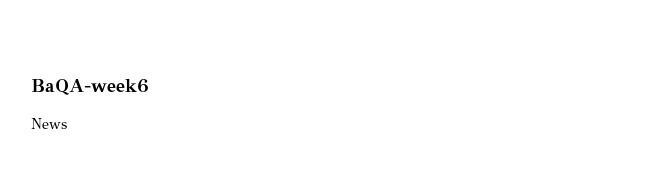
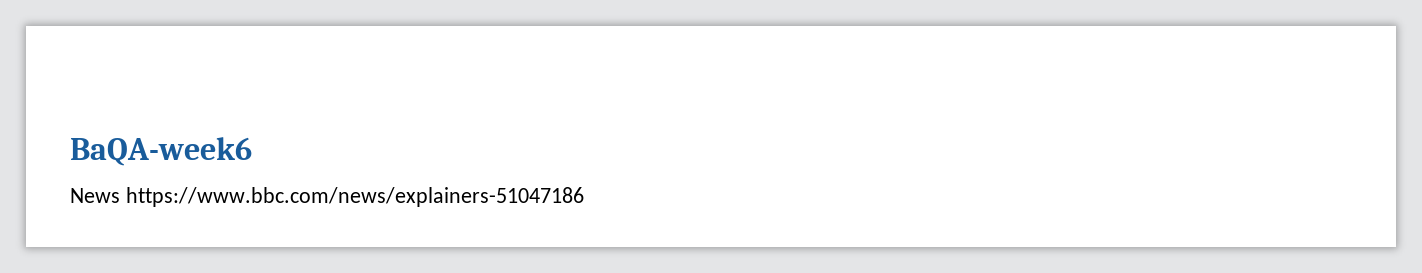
- News
+ News https://www.bbc.com/news/explainers-51047186

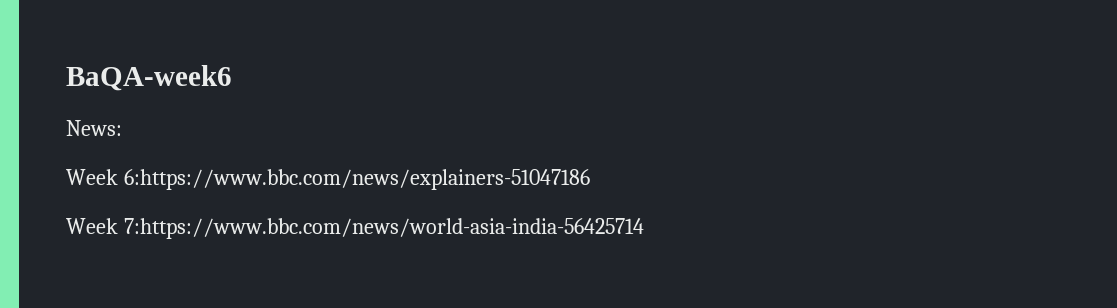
- News https://www.bbc.com/news/explainers-51047186
+ News:
+ Week 6:https://www.bbc.com/news/explainers-51047186
+ Week 7:https://www.bbc.com/news/world-asia-india-56425714

